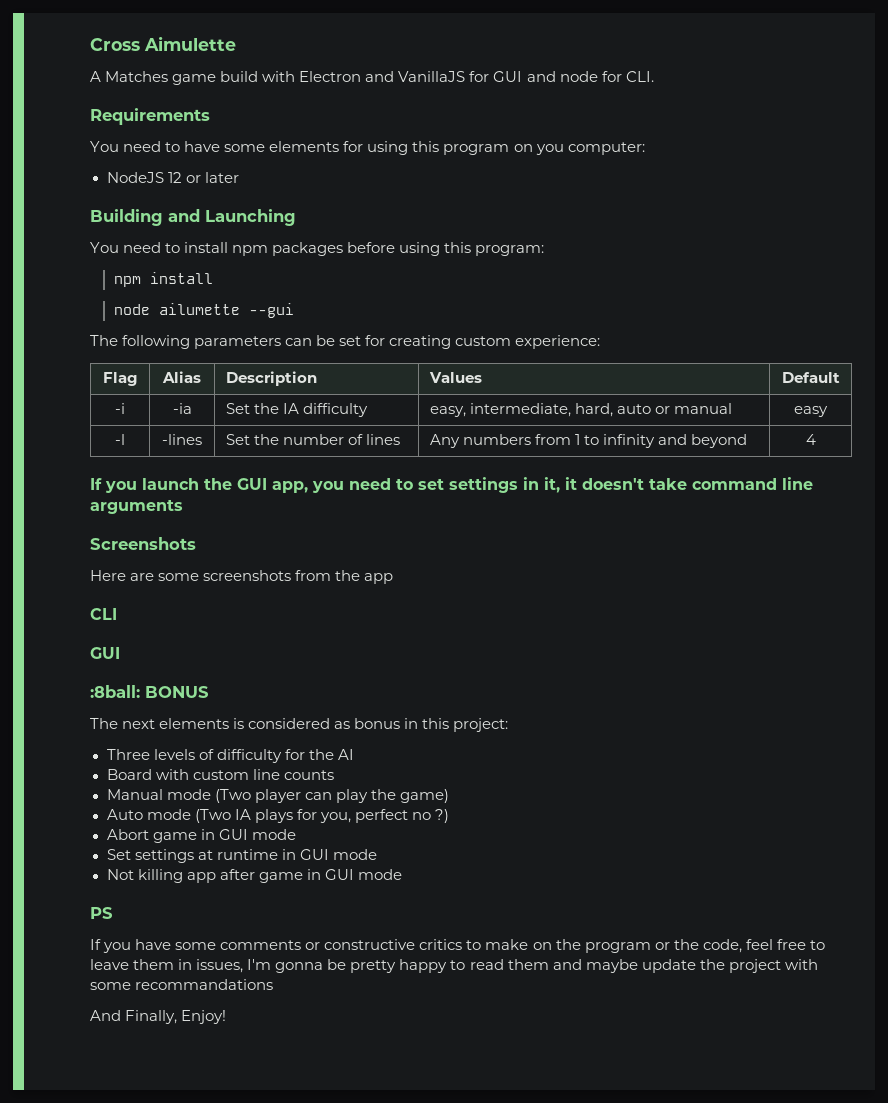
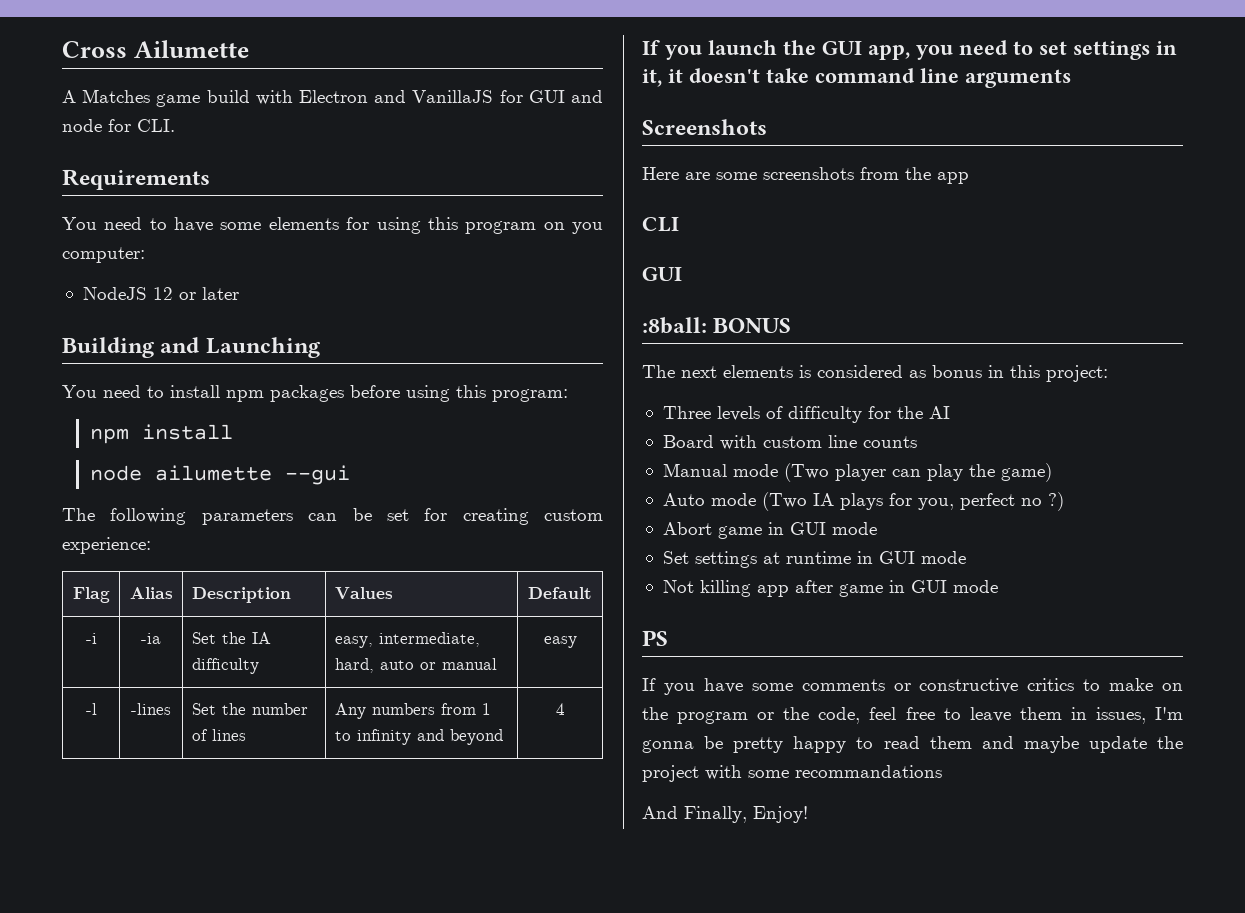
- Cross Aimulette
+ Cross Ailumette

